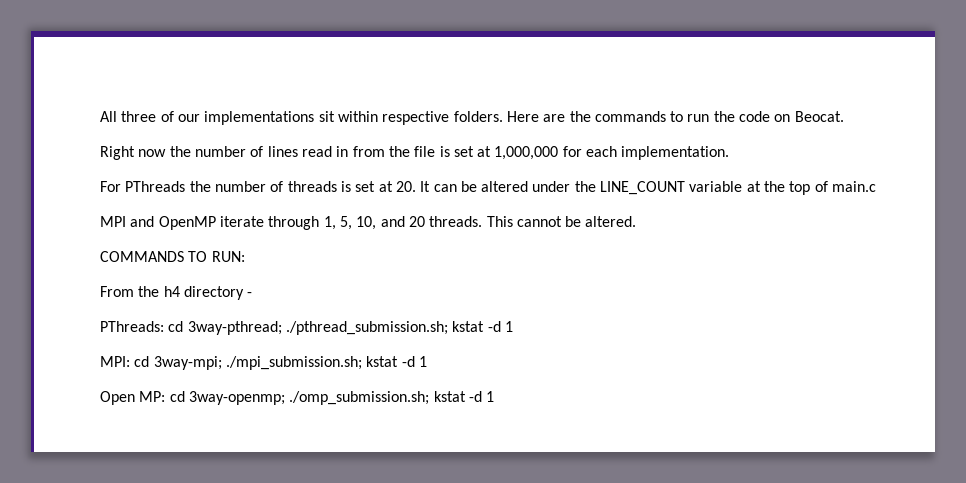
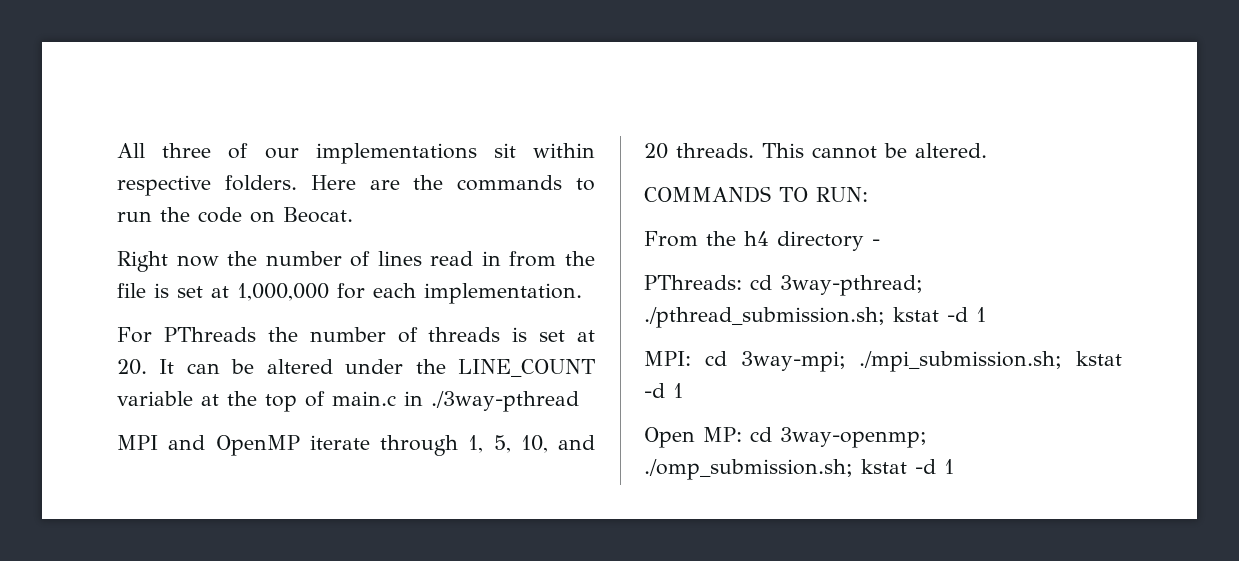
- For PThreads the number of threads is set at 20. It can be altered under the LINE_COUNT variable at the top of main.c
+ For PThreads the number of threads is set at 20. It can be altered under the LINE_COUNT variable at the top of main.c in ./3way-pthread

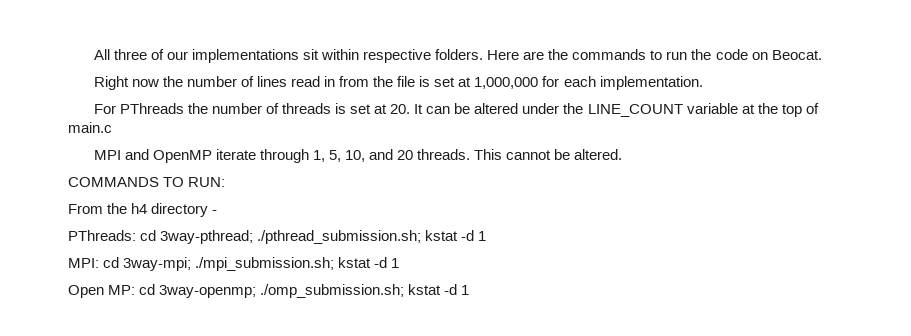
- For PThreads the number of threads is set at 20. It can be altered under the LINE_COUNT variable at the top of main.c in ./3way-pthread
+ For PThreads the number of threads is set at 20. It can be altered under the LINE_COUNT variable at the top of main.c

